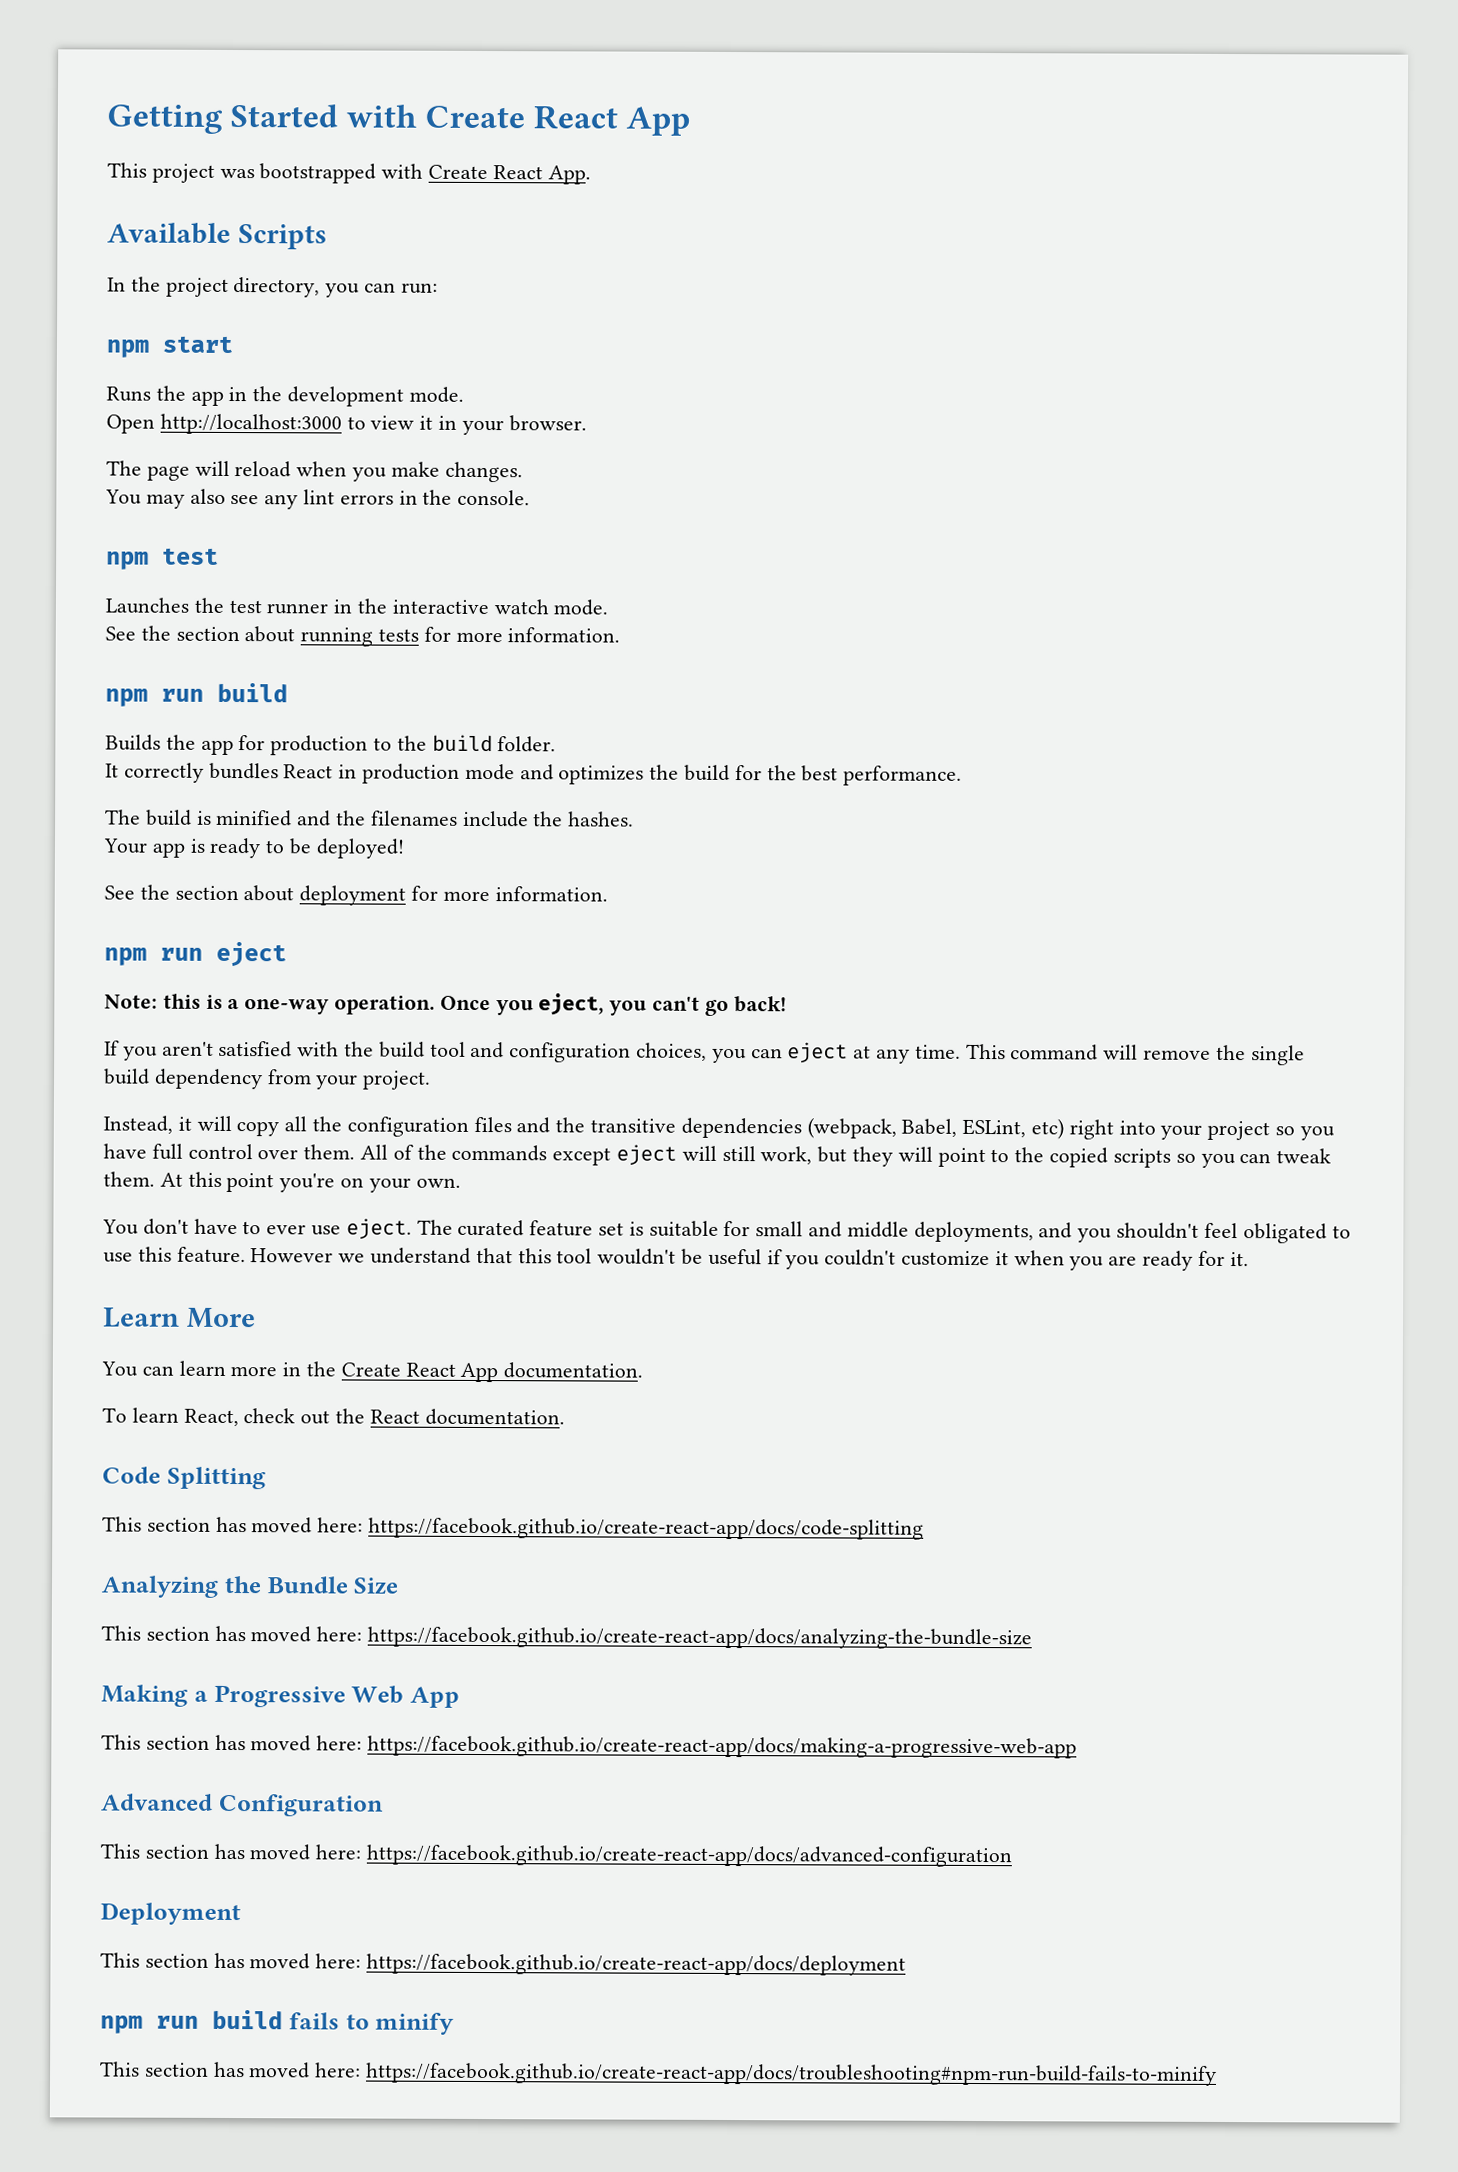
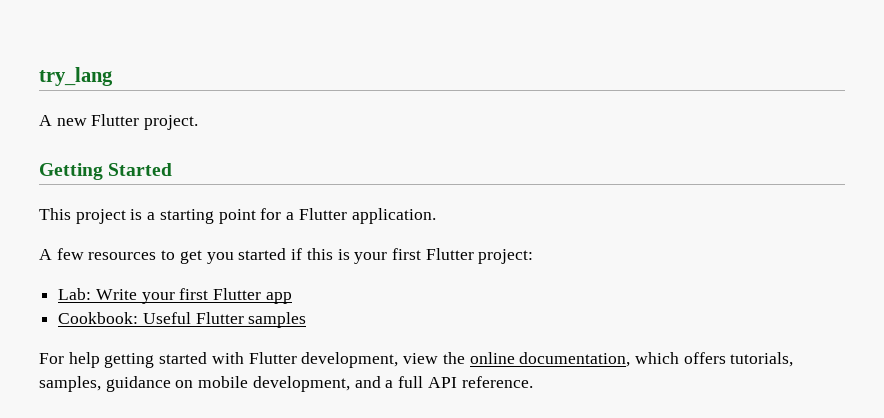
- Getting Started with Create React App
- This project was bootstrapped with Create React App.
- Available Scripts
- In the project directory, you can run:
- npm start
- Runs the app in the development mode.
- Open http://localhost:3000 to view it in your browser.
- The page will reload when you make changes.
- You may also see any lint errors in the console.
- npm test
- Launches the test runner in the interactive watch mode.
- See the section about running tests for more information.
- npm run build
- Builds the app for production to the build folder.
- It correctly bundles React in production mode and optimizes the build for the best performance.
- The build is minified and the filenames include the hashes.
- Your app is ready to be deployed!
- See the section about deployment for more information.
- npm run eject
- Note: this is a one-way operation. Once you eject, you can't go back!
- If you aren't satisfied with the build tool and configuration choices, you can eject at any time. This command will remove the single build dependency from your project.
- Instead, it will copy all the configuration files and the transitive dependencies (webpack, Babel, ESLint, etc) right into your project so you have full control over them. All of the commands except eject will still work, but they will point to the copied scripts so you can tweak them. At this point you're on your own.
- You don't have to ever use eject. The curated feature set is suitable for small and middle deployments, and you shouldn't feel obligated to use this feature. However we understand that this tool wouldn't be useful if you couldn't customize it when you are ready for it.
- Learn More
- You can learn more in the Create React App documentation.
- To learn React, check out the React documentation.
- Code Splitting
- This section has moved here: https://facebook.github.io/create-react-app/docs/code-splitting
- Analyzing the Bundle Size
- This section has moved here: https://facebook.github.io/create-react-app/docs/analyzing-the-bundle-size
- Making a Progressive Web App
- This section has moved here: https://facebook.github.io/create-react-app/docs/making-a-progressive-web-app
- Advanced Configuration
- This section has moved here: https://facebook.github.io/create-react-app/docs/advanced-configuration
- Deployment
- This section has moved here: https://facebook.github.io/create-react-app/docs/deployment
- npm run build fails to minify
- This section has moved here: https://facebook.github.io/create-react-app/docs/troubleshooting#npm-run-build-fails-to-minify
+ try_lang
+ A new Flutter project.
+ Getting Started
+ This project is a starting point for a Flutter application.
+ A few resources to get you started if this is your first Flutter project:
+ Lab: Write your first Flutter app
+ Cookbook: Useful Flutter samples
+ For help getting started with Flutter development, view the online documentation, which offers tutorials, samples, guidance on mobile development, and a full API reference.

